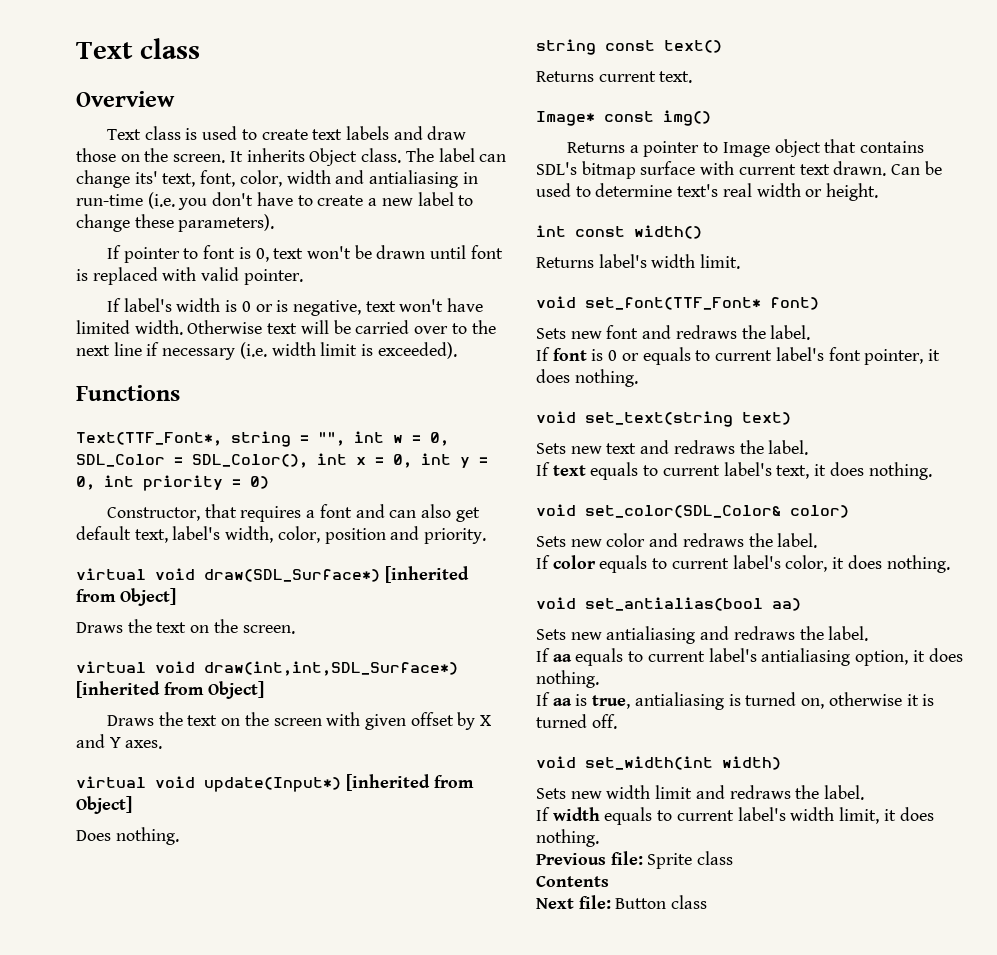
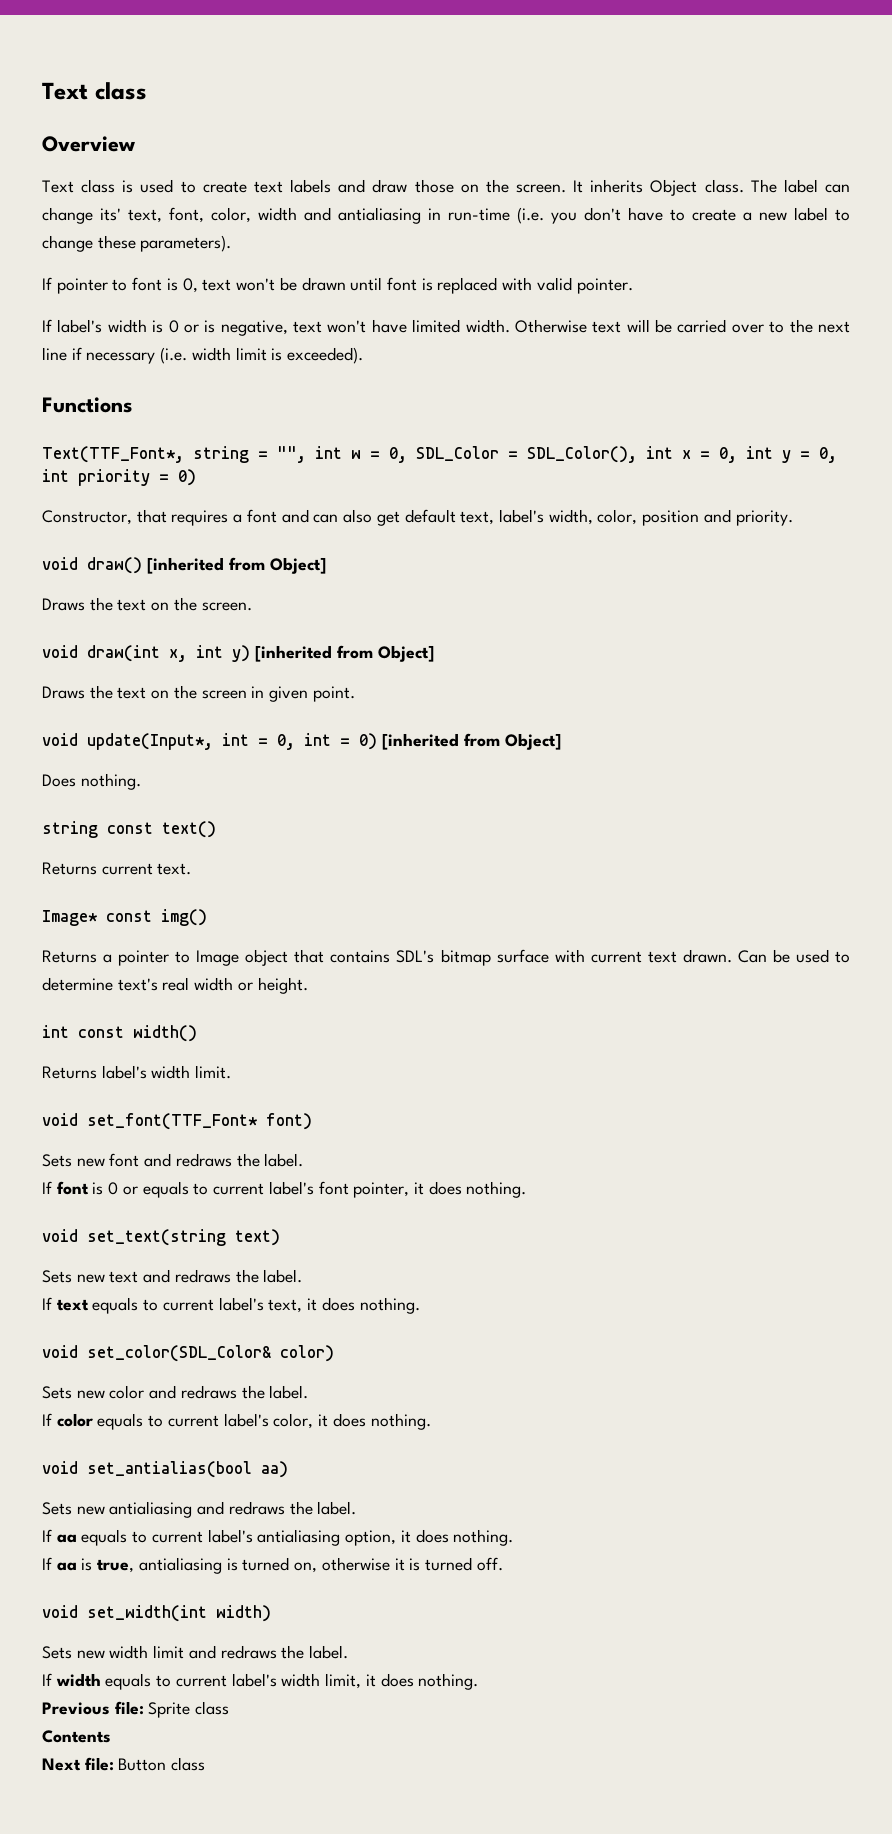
- virtual void draw(SDL_Surface*) [inherited from Object]
+ void draw() [inherited from Object]
- virtual void draw(int,int,SDL_Surface*) [inherited from Object]
+ void draw(int x, int y) [inherited from Object]
- Draws the text on the screen with given offset by X and Y axes.
- virtual void update(Input*) [inherited from Object]
+ Draws the text on the screen in given point.
+ void update(Input*, int = 0, int = 0) [inherited from Object]

